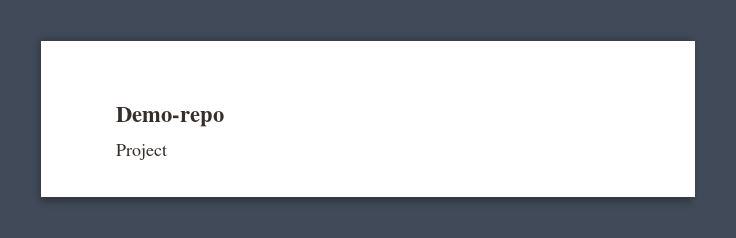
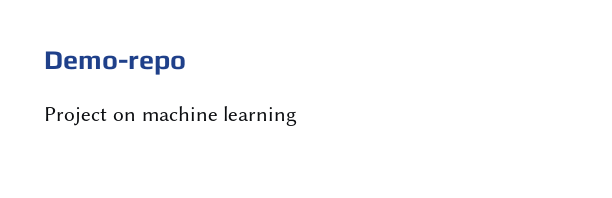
- Project
+ Project on machine learning

